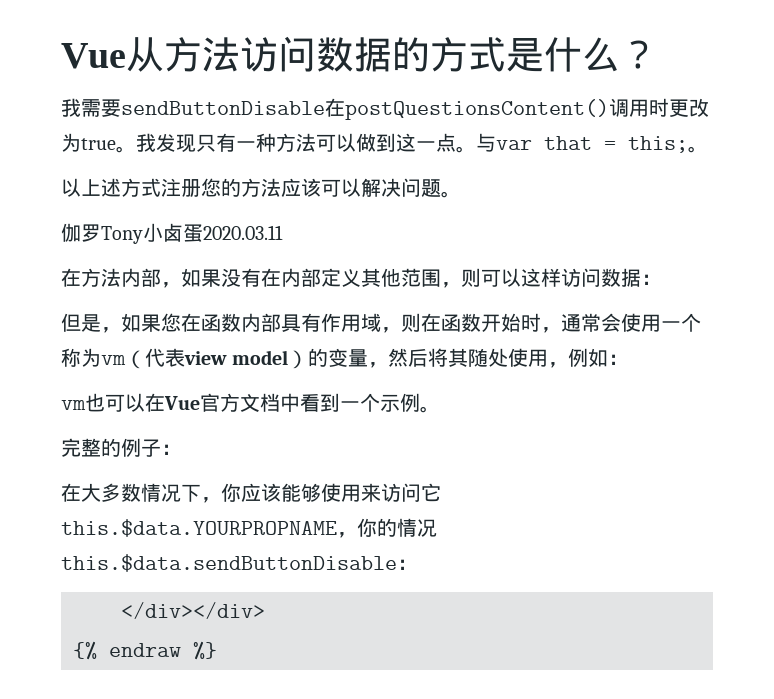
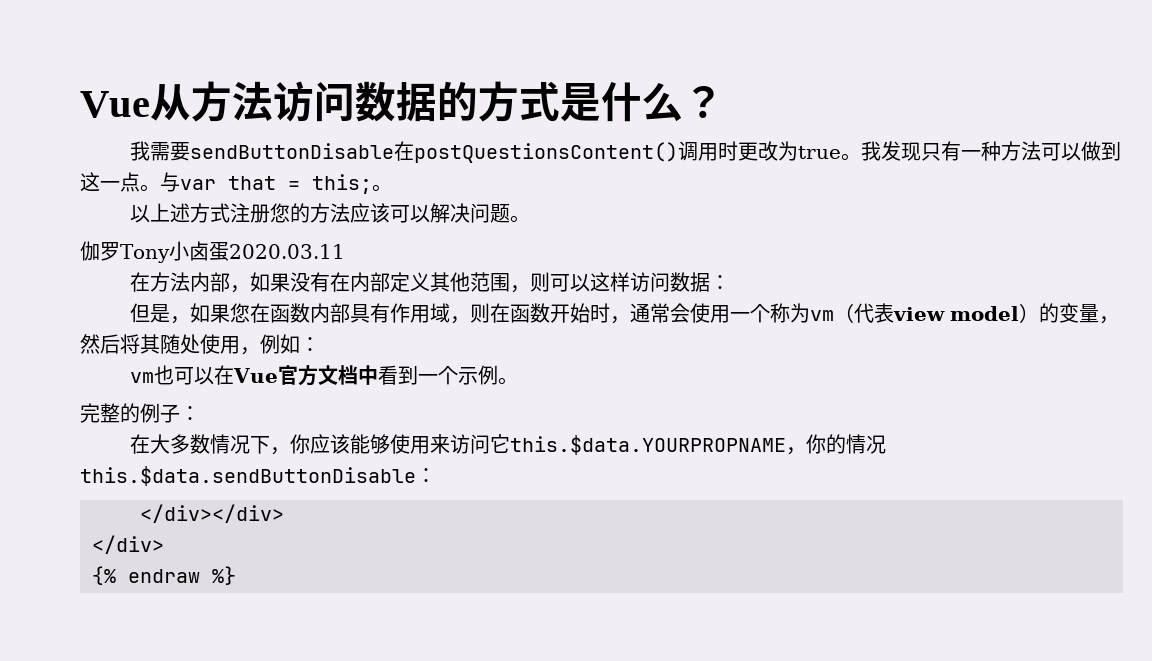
+ </div>

